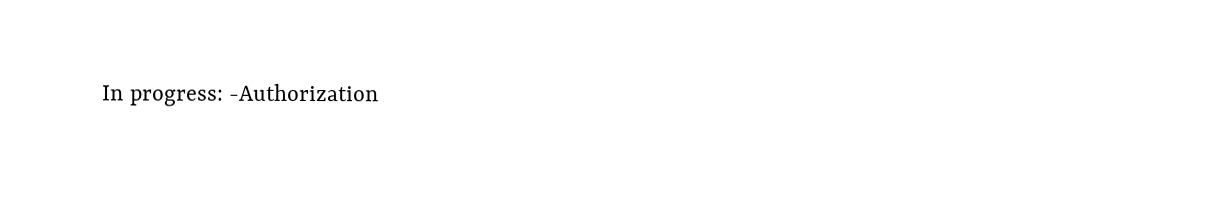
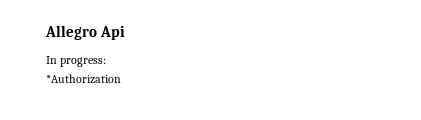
+ Allegro Api
- In progress: -Authorization
+ In progress:
+ *Authorization

